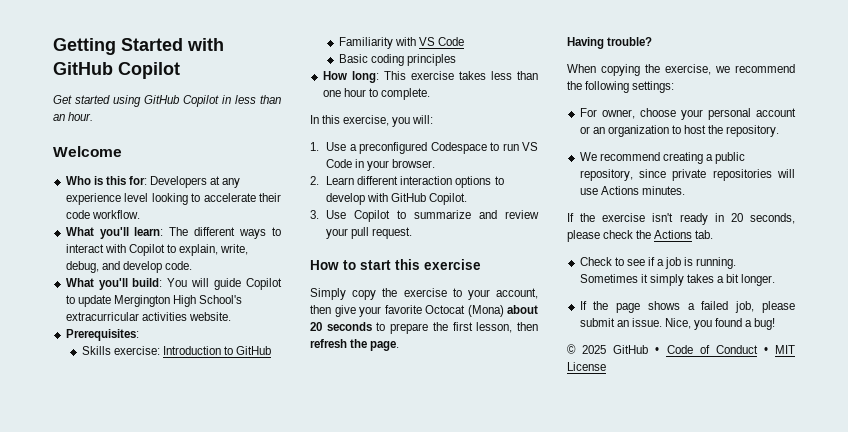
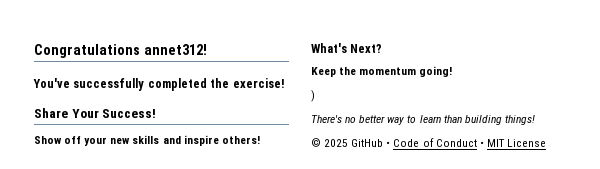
- Getting Started with GitHub Copilot
- Get started using GitHub Copilot in less than an hour.
- Welcome
- Who is this for: Developers at any experience level looking to accelerate their code workflow.
- What you'll learn: The different ways to interact with Copilot to explain, write, debug, and develop code.
- What you'll build: You will guide Copilot to update Mergington High School's extracurricular activities website.
- Prerequisites:
- Skills exercise: Introduction to GitHub
- Familiarity with VS Code
- Basic coding principles
- How long: This exercise takes less than one hour to complete.
- In this exercise, you will:
- 1. Use a preconfigured Codespace to run VS Code in your browser.
- 2. Learn different interaction options to develop with GitHub Copilot.
- 3. Use Copilot to summarize and review your pull request.
- How to start this exercise
- Simply copy the exercise to your account, then give your favorite Octocat (Mona) about 20 seconds to prepare the first lesson, then refresh the page.
- Having trouble?
- When copying the exercise, we recommend the following settings:
- For owner, choose your personal account or an organization to host the repository.
- We recommend creating a public repository, since private repositories will use Actions minutes.
- If the exercise isn't ready in 20 seconds, please check the Actions tab.
- Check to see if a job is running. Sometimes it simply takes a bit longer.
- If the page shows a failed job, please submit an issue. Nice, you found a bug!
+ Congratulations annet312!
+ You've successfully completed the exercise!
+ Share Your Success!
+ Show off your new skills and inspire others!
+ What's Next?
+ Keep the momentum going!
+ )
+ There's no better way to learn than building things!

